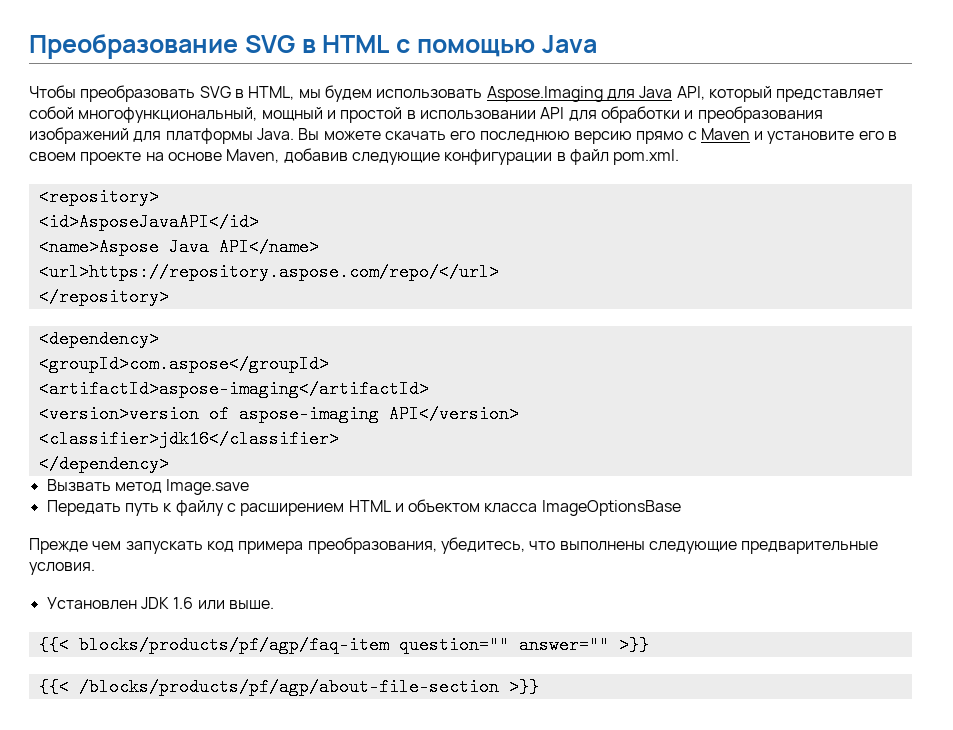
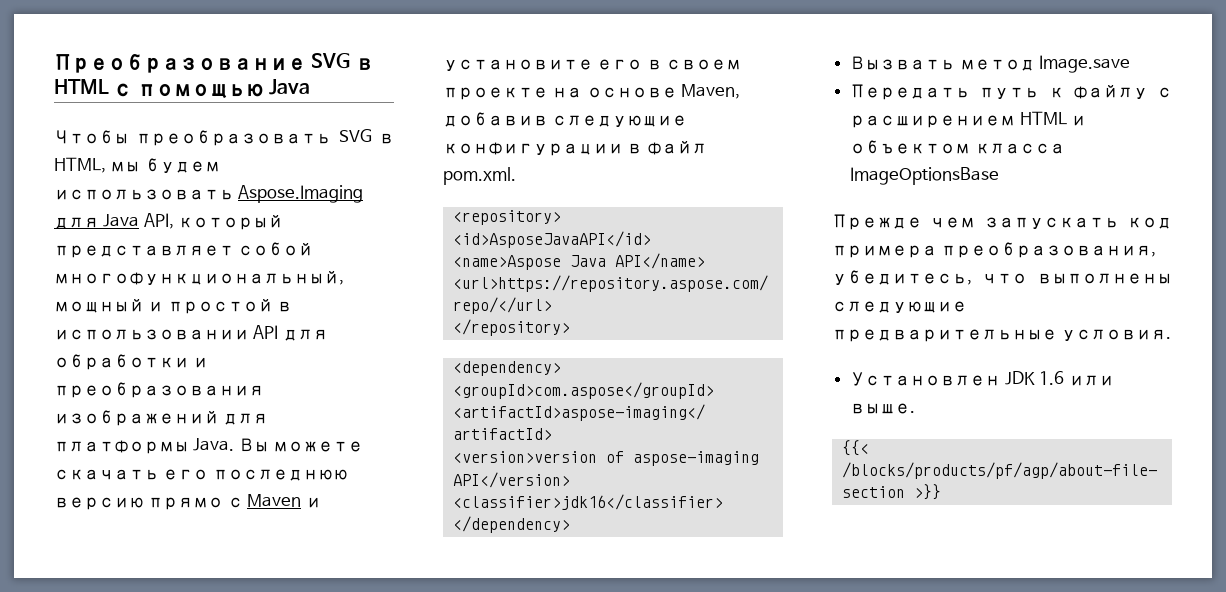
- {{< blocks/products/pf/agp/faq-item question="" answer="" >}}

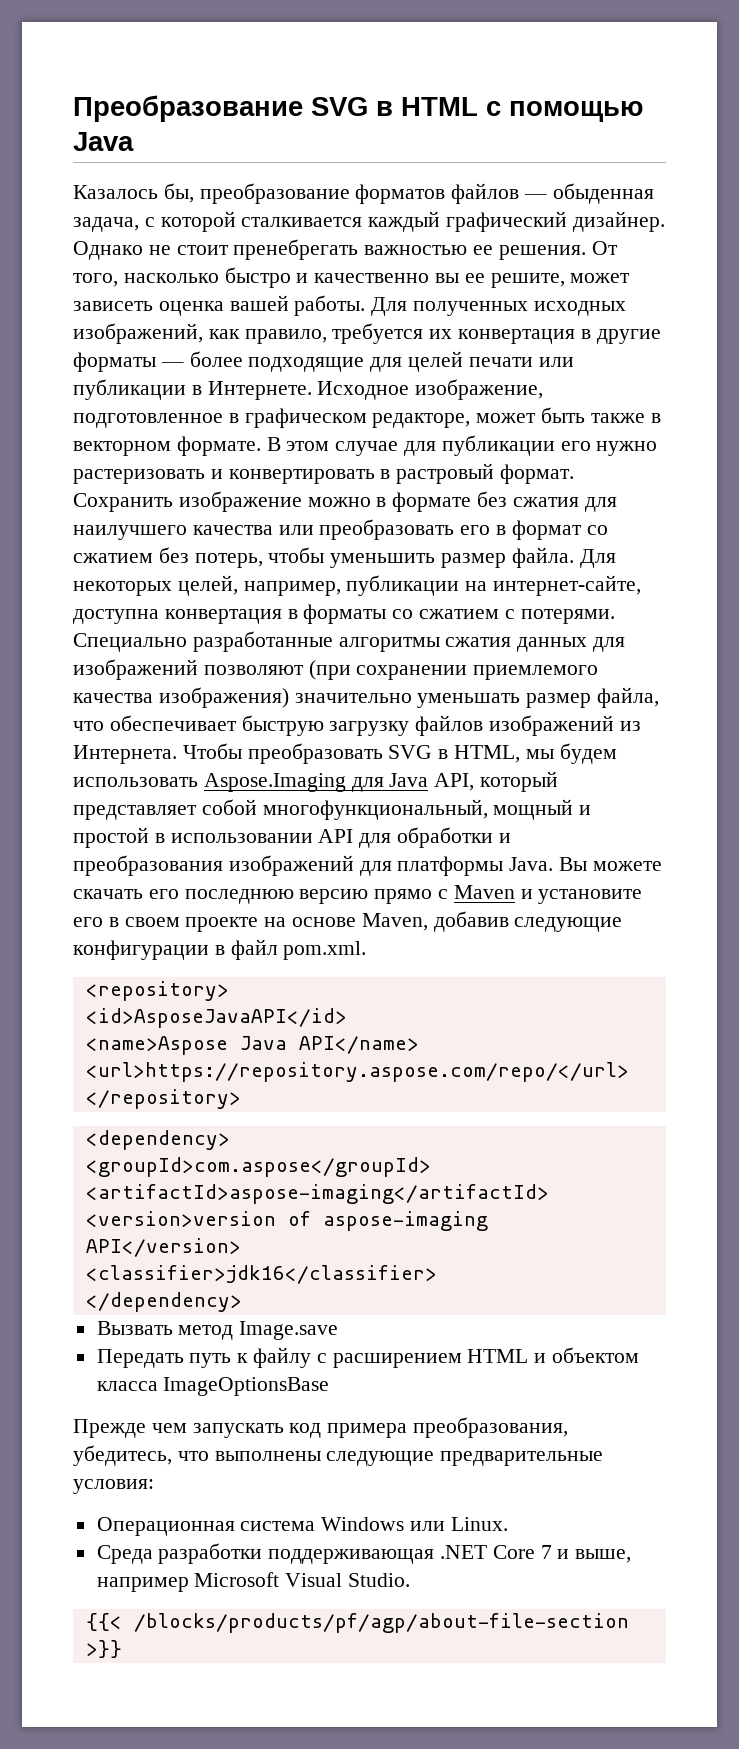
+ Казалось бы, преобразование форматов файлов — обыденная задача, с которой сталкивается каждый графический дизайнер. Однако не стоит пренебрегать важностью ее решения. От того, насколько быстро и качественно вы ее решите, может зависеть оценка вашей работы. Для полученных исходных изображений, как правило, требуется их конвертация в другие форматы — более подходящие для целей печати или публикации в Интернете. Исходное изображение, подготовленное в графическом редакторе, может быть также в векторном формате. В этом случае для публикации его нужно растеризовать и конвертировать в растровый формат. Сохранить изображение можно в формате без сжатия для наилучшего качества или преобразовать его в формат со сжатием без потерь, чтобы уменьшить размер файла. Для некоторых целей, например, публикации на интернет-сайте, доступна конвертация в форматы со сжатием с потерями. Специально разработанные алгоритмы сжатия данных для изображений позволяют (при сохранении приемлемого качества изображения) значительно уменьшать размер файла, что обеспечивает быструю загрузку файлов изображений из Интернета.
- Прежде чем запускать код примера преобразования, убедитесь, что выполнены следующие предварительные условия.
- Установлен JDK 1.6 или выше.
+ Прежде чем запускать код примера преобразования, убедитесь, что выполнены следующие предварительные условия:
+ Операционная система Windows или Linux.
+ Среда разработки поддерживающая .NET Core 7 и выше, например Microsoft Visual Studio.

